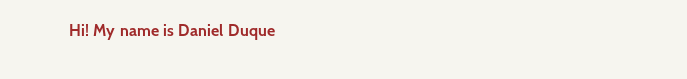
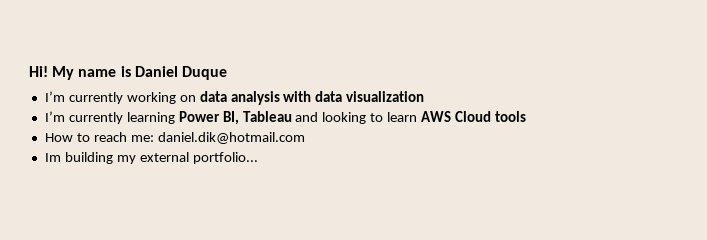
+ I’m currently working on data analysis with data visualization
+ I’m currently learning Power BI, Tableau and looking to learn AWS Cloud tools
+ How to reach me: daniel.dik@hotmail.com
+ Im building my external portfolio...

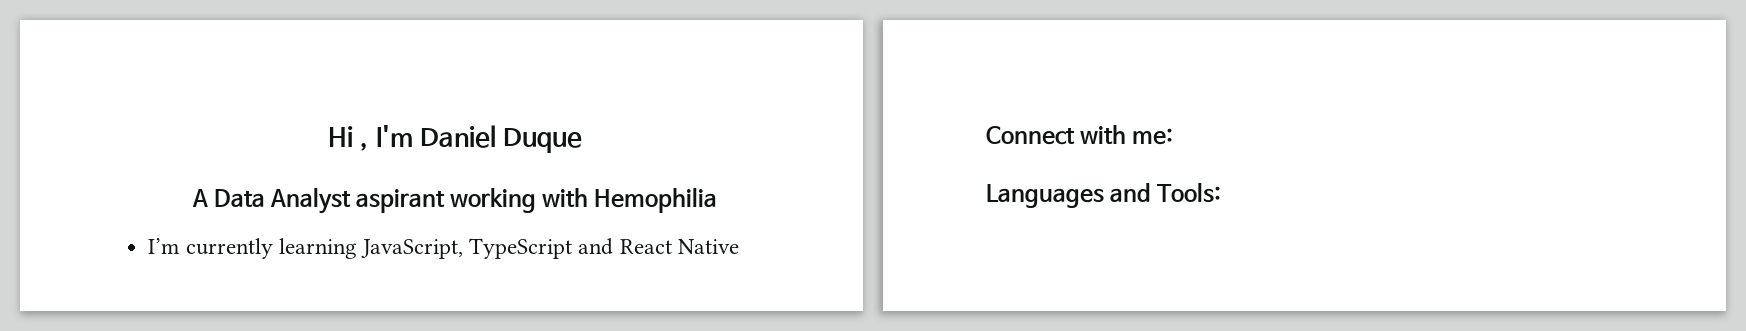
- Hi! My name is Daniel Duque
- I’m currently working on data analysis with data visualization
- I’m currently learning Power BI, Tableau and looking to learn AWS Cloud tools
- How to reach me: daniel.dik@hotmail.com
- Im building my external portfolio...
+ Hi , I'm Daniel Duque
+ A Data Analyst aspirant working with Hemophilia
+ I’m currently learning JavaScript, TypeScript and React Native
+ Connect with me:
+ Languages and Tools:

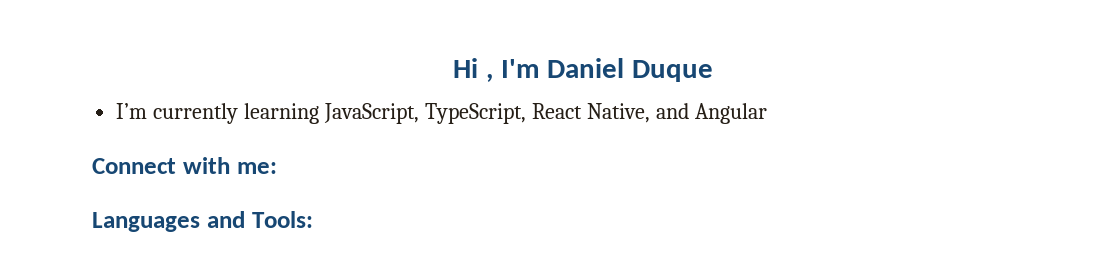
- A Data Analyst aspirant working with Hemophilia
- I’m currently learning JavaScript, TypeScript and React Native
+ I’m currently learning JavaScript, TypeScript, React Native, and Angular

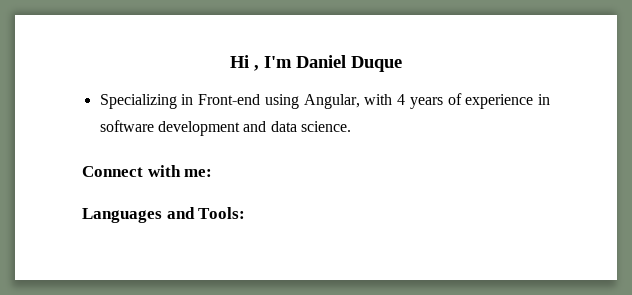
- I’m currently learning JavaScript, TypeScript, React Native, and Angular
+ Specializing in Front-end using Angular, with 4 years of experience in software development and data science.

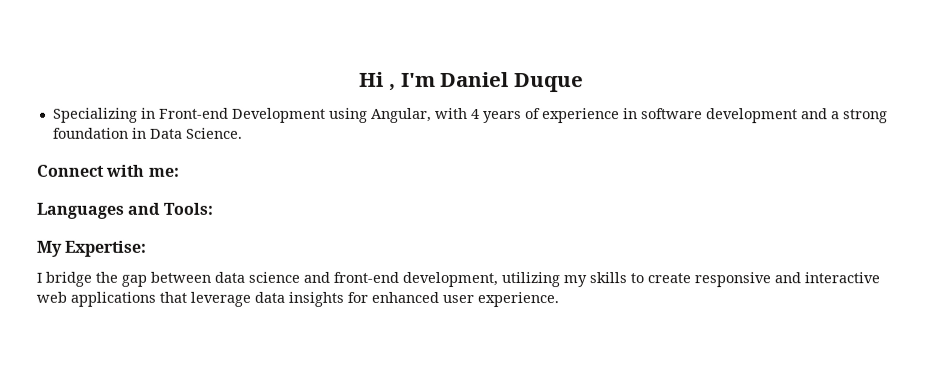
- Specializing in Front-end using Angular, with 4 years of experience in software development and data science.
+ Specializing in Front-end Development using Angular, with 4 years of experience in software development and a strong foundation in Data Science.
+ My Expertise:
+ I bridge the gap between data science and front-end development, utilizing my skills to create responsive and interactive web applications that leverage data insights for enhanced user experience.

